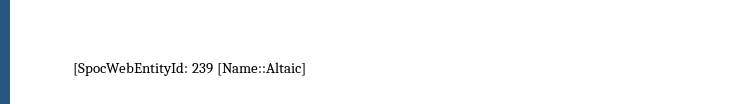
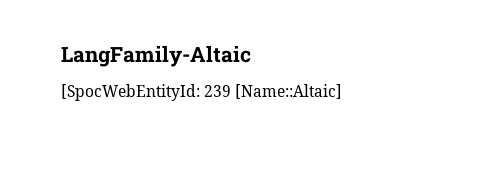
+ LangFamily-Altaic

